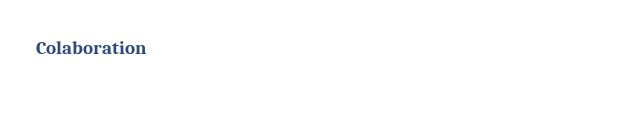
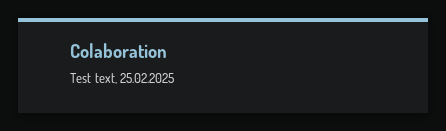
+ Test text, 25.02.2025

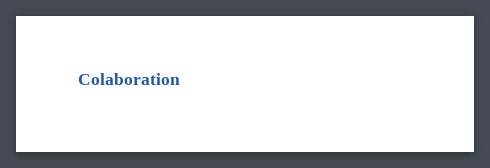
- Test text, 25.02.2025

